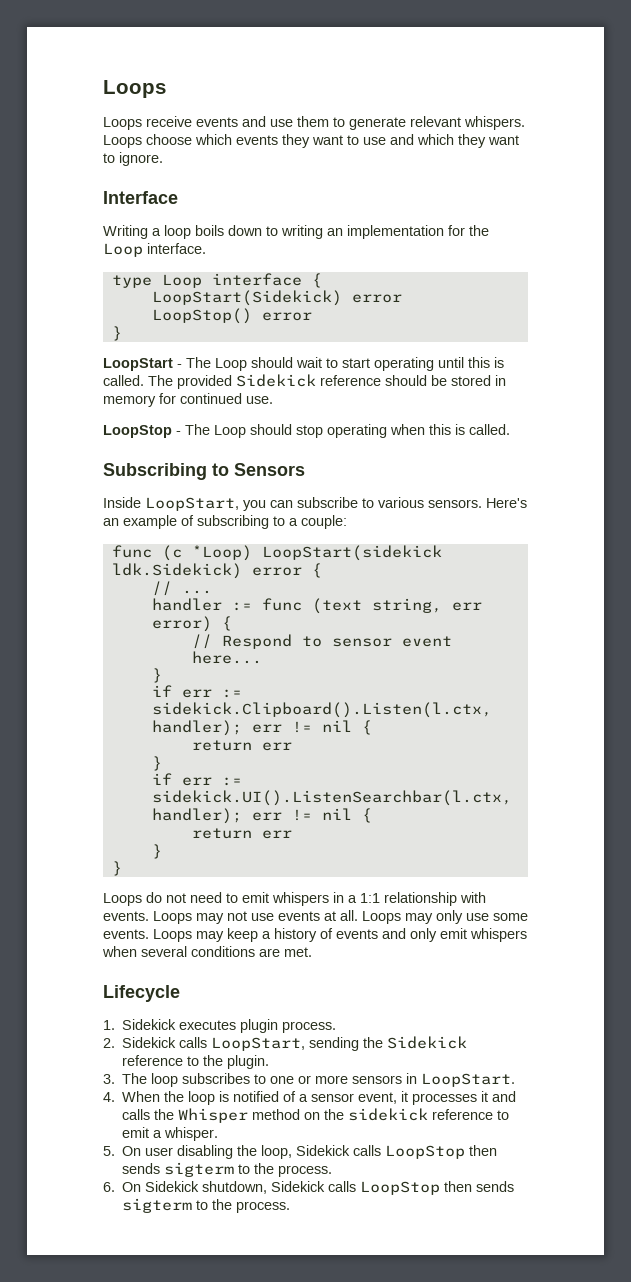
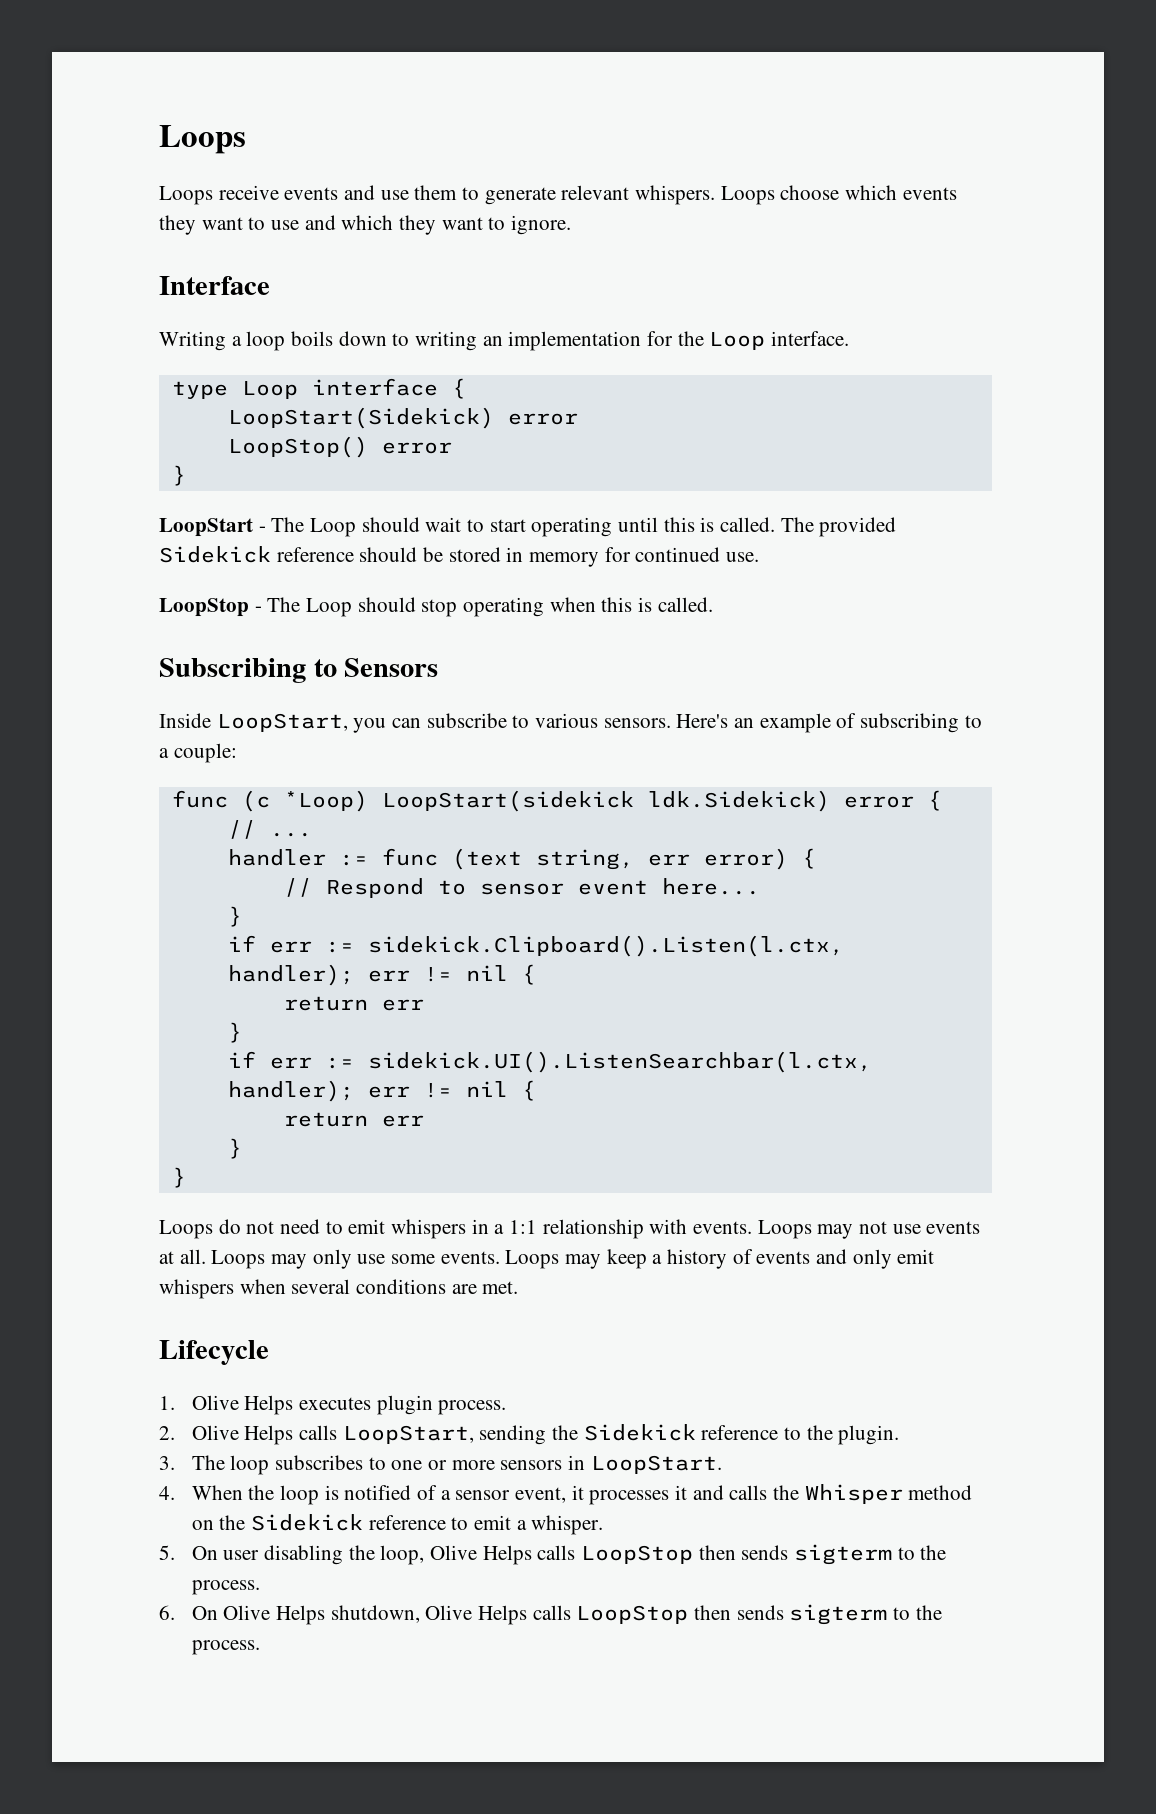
- 1. Sidekick executes plugin process.
+ 1. Olive Helps executes plugin process.
- 2. Sidekick calls LoopStart, sending the Sidekick reference to the plugin.
+ 2. Olive Helps calls LoopStart, sending the Sidekick reference to the plugin.
- 4. When the loop is notified of a sensor event, it processes it and calls the Whisper method on the sidekick reference to emit a whisper.
+ 4. When the loop is notified of a sensor event, it processes it and calls the Whisper method on the Sidekick reference to emit a whisper.
- 5. On user disabling the loop, Sidekick calls LoopStop then sends sigterm to the process.
+ 5. On user disabling the loop, Olive Helps calls LoopStop then sends sigterm to the process.
- 6. On Sidekick shutdown, Sidekick calls LoopStop then sends sigterm to the process.
+ 6. On Olive Helps shutdown, Olive Helps calls LoopStop then sends sigterm to the process.

